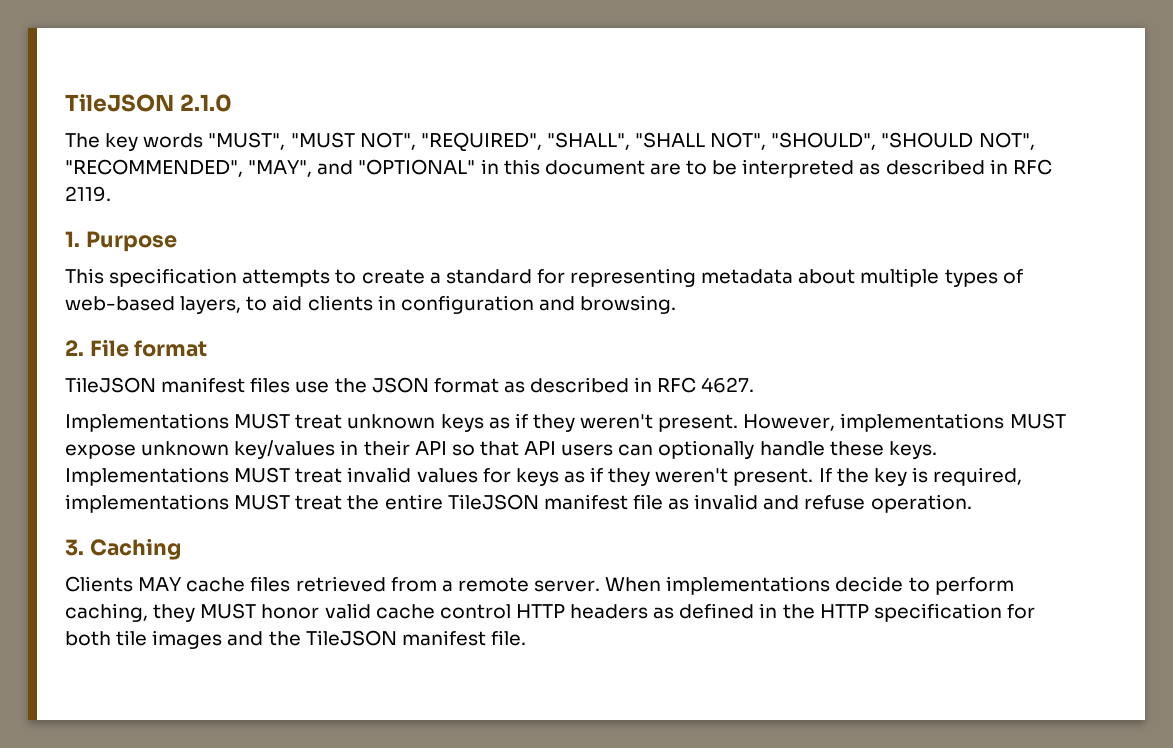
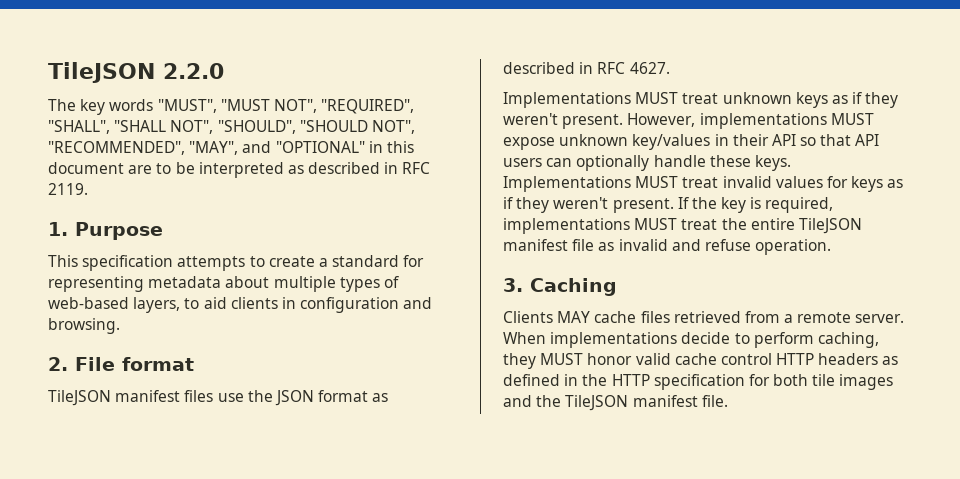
- TileJSON 2.1.0
+ TileJSON 2.2.0

